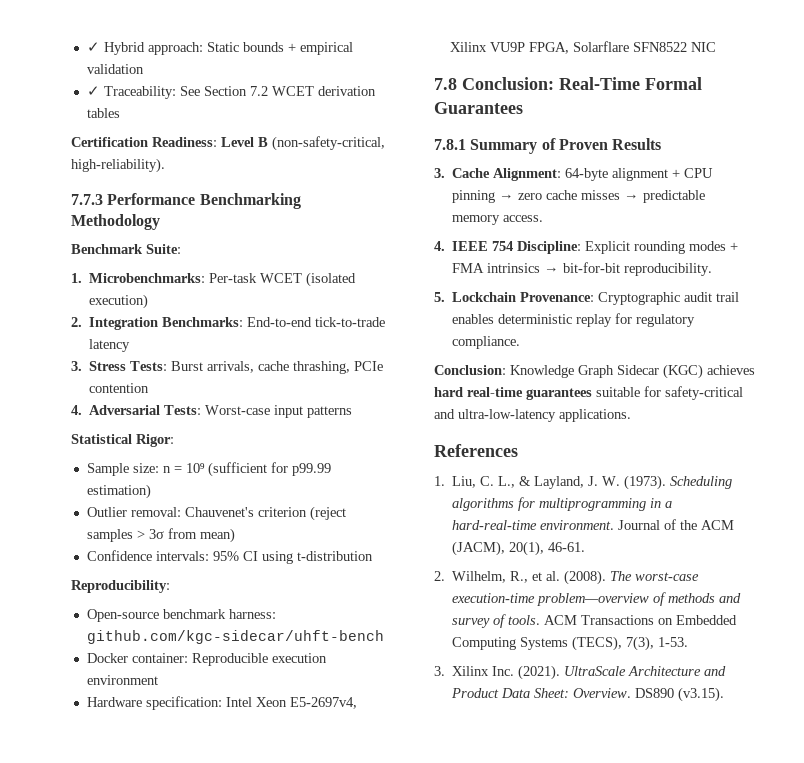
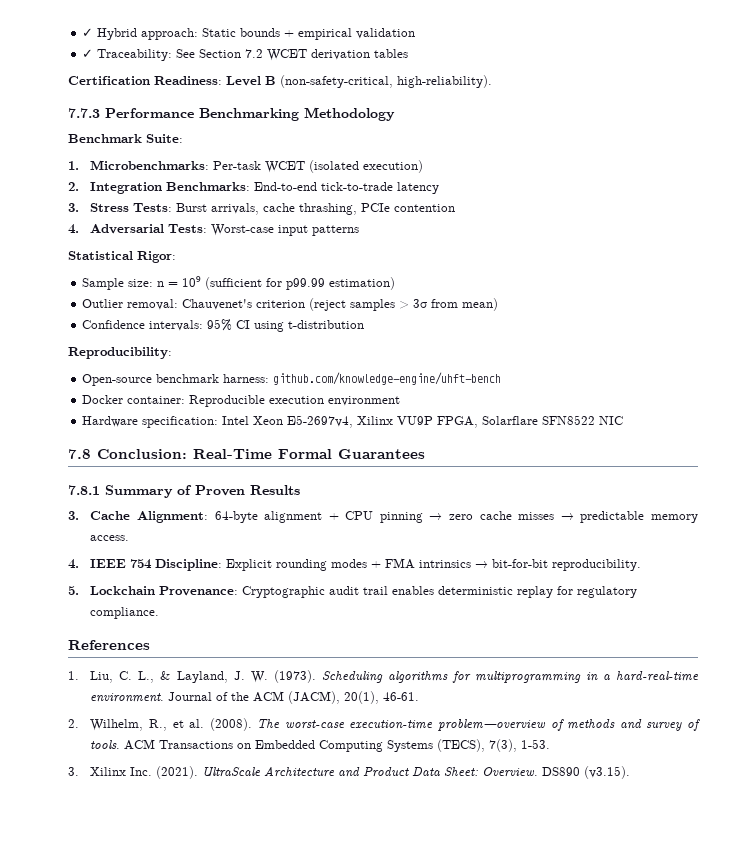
- Open-source benchmark harness: github.com/kgc-sidecar/uhft-bench
+ Open-source benchmark harness: github.com/knowledge-engine/uhft-bench
- Conclusion: Knowledge Graph Sidecar (KGC) achieves hard real-time guarantees suitable for safety-critical and ultra-low-latency applications.

